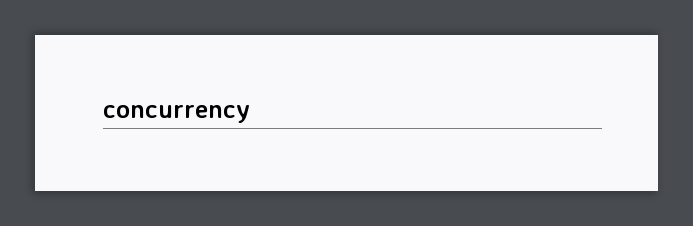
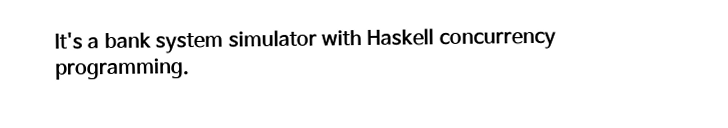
- concurrency
+ It's a bank system simulator with Haskell concurrency programming.

